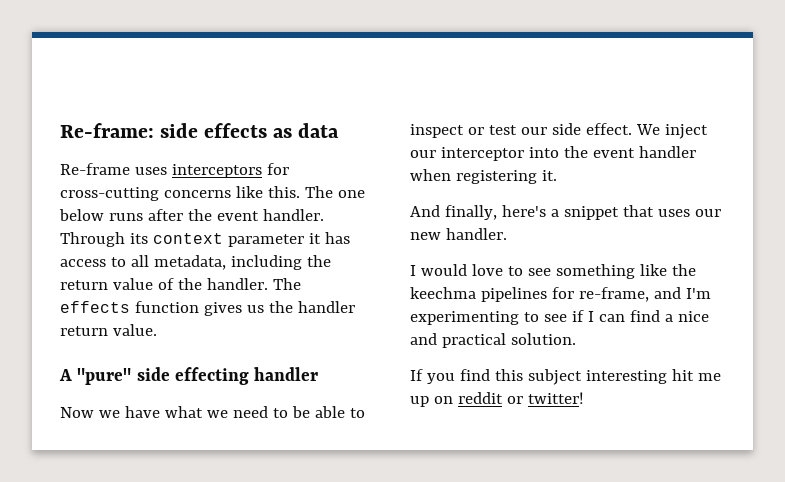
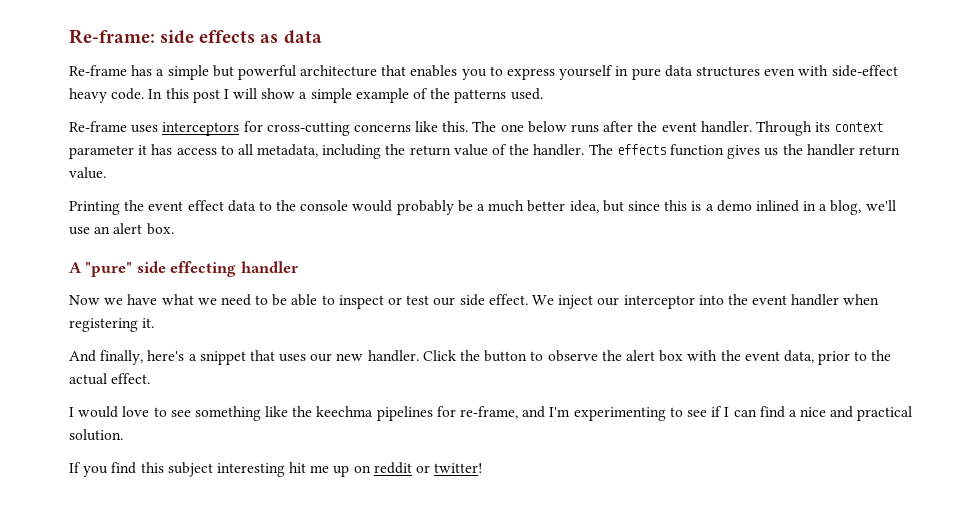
+ Re-frame has a simple but powerful architecture that enables you to express yourself in pure data structures even with side-effect heavy code. In this post I will show a simple example of the patterns used.
+ Printing the event effect data to the console would probably be a much better idea, but since this is a demo inlined in a blog, we'll use an alert box.
+ Click the button to observe the alert box with the event data, prior to the actual effect.

